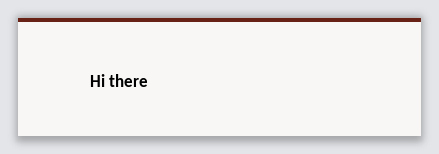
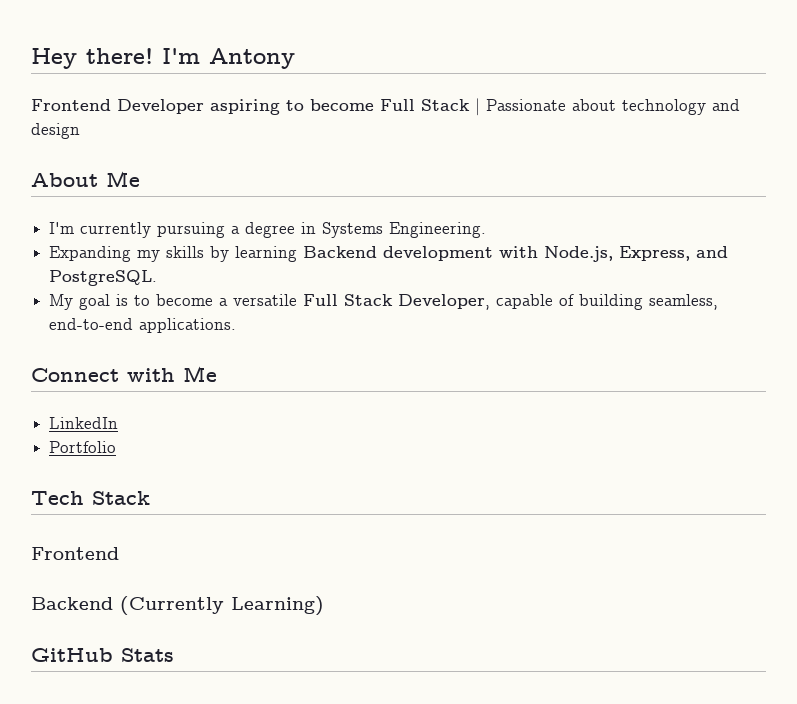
- Hi there
+ Hey there! I'm Antony
+ Frontend Developer aspiring to become Full Stack | Passionate about technology and design
+ About Me
+ I'm currently pursuing a degree in Systems Engineering.
+ Expanding my skills by learning Backend development with Node.js, Express, and PostgreSQL.
+ My goal is to become a versatile Full Stack Developer, capable of building seamless, end-to-end applications.
+ Connect with Me
+ LinkedIn
+ Portfolio
+ Tech Stack
+ Frontend
+ Backend (Currently Learning)
+ GitHub Stats

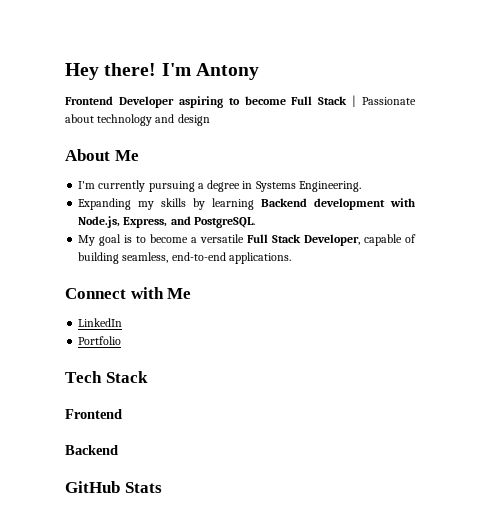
  Tech Stack
  Frontend
- Backend (Currently Learning)
+ Backend

